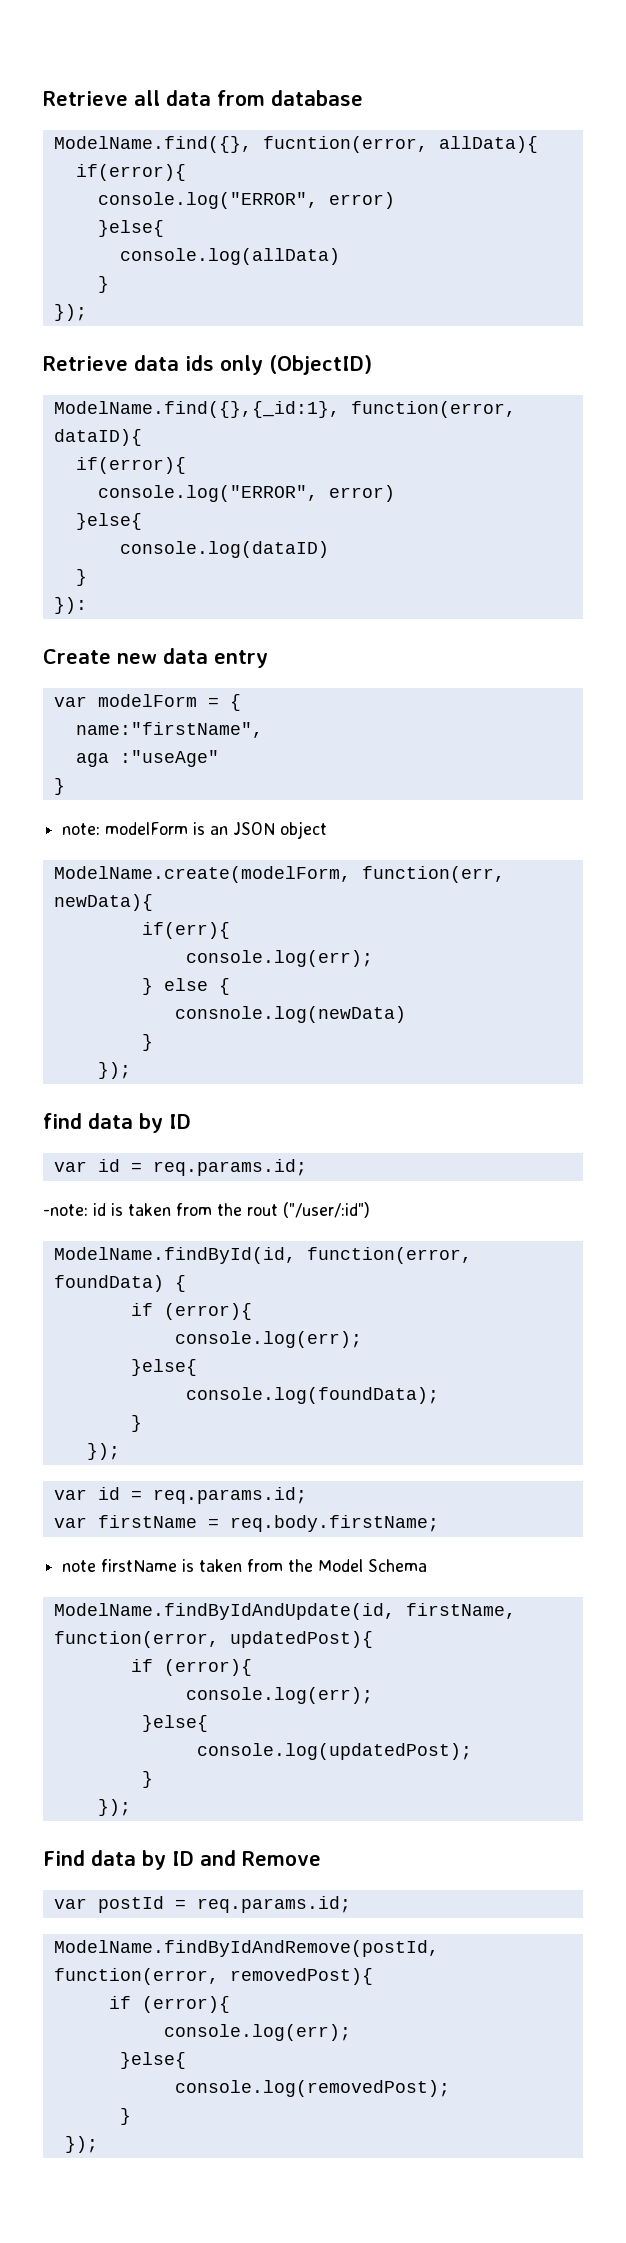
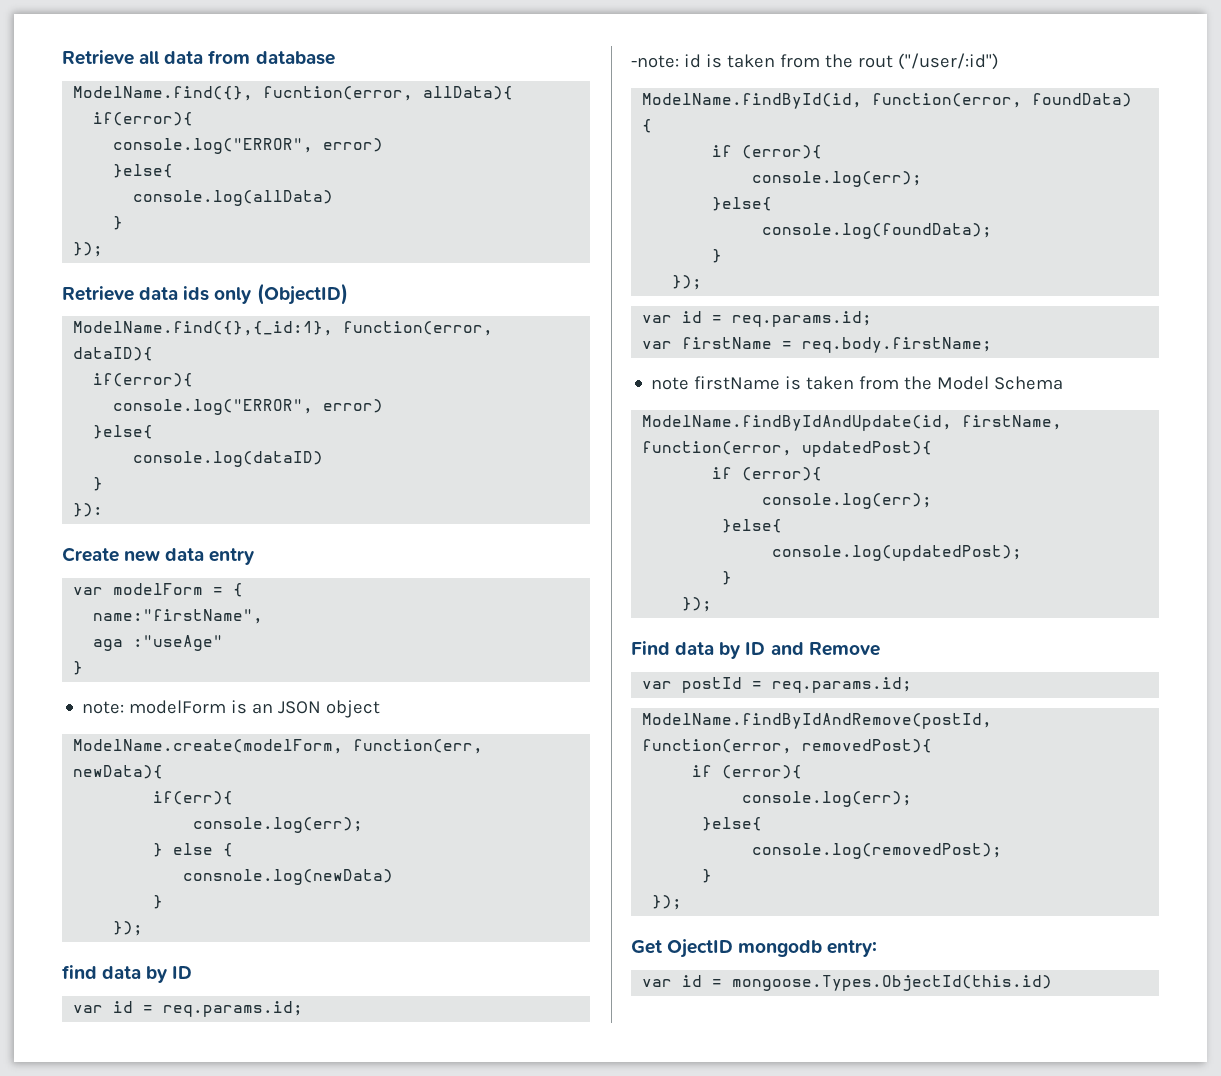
+ Get OjectID mongodb entry:
+ var id = mongoose.Types.ObjectId(this.id)

